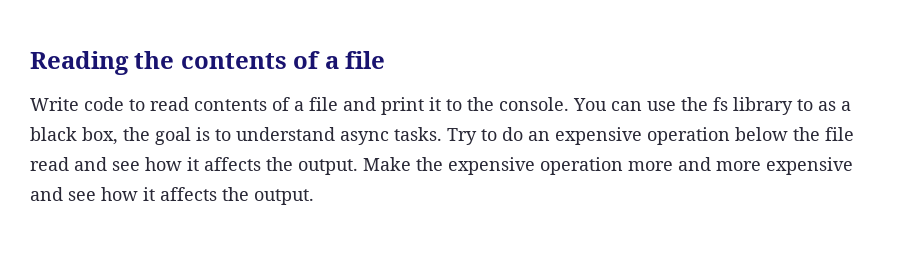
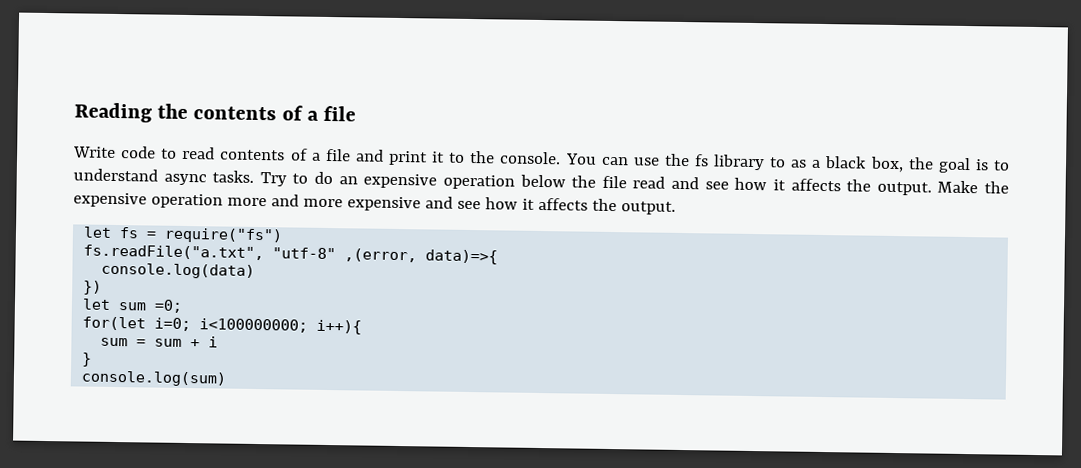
+ let fs = require("fs")
+ fs.readFile("a.txt", "utf-8" ,(error, data)=>{
+ console.log(data)
+ })
+ let sum =0;
+ for(let i=0; i<100000000; i++){
+ sum = sum + i
+ }
+ console.log(sum)

